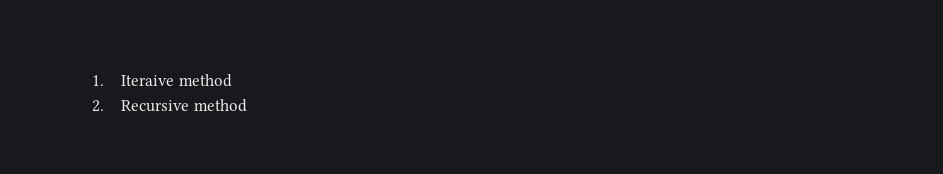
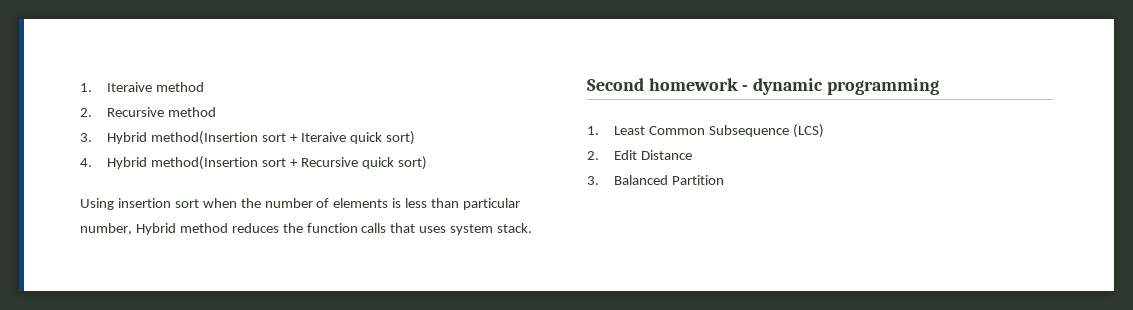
+ 3. Hybrid method(Insertion sort + Iteraive quick sort)
+ 4. Hybrid method(Insertion sort + Recursive quick sort)
+ Using insertion sort when the number of elements is less than particular number, Hybrid method reduces the function calls that uses system stack.
+ Second homework - dynamic programming
+ 1. Least Common Subsequence (LCS)
+ 2. Edit Distance
+ 3. Balanced Partition

